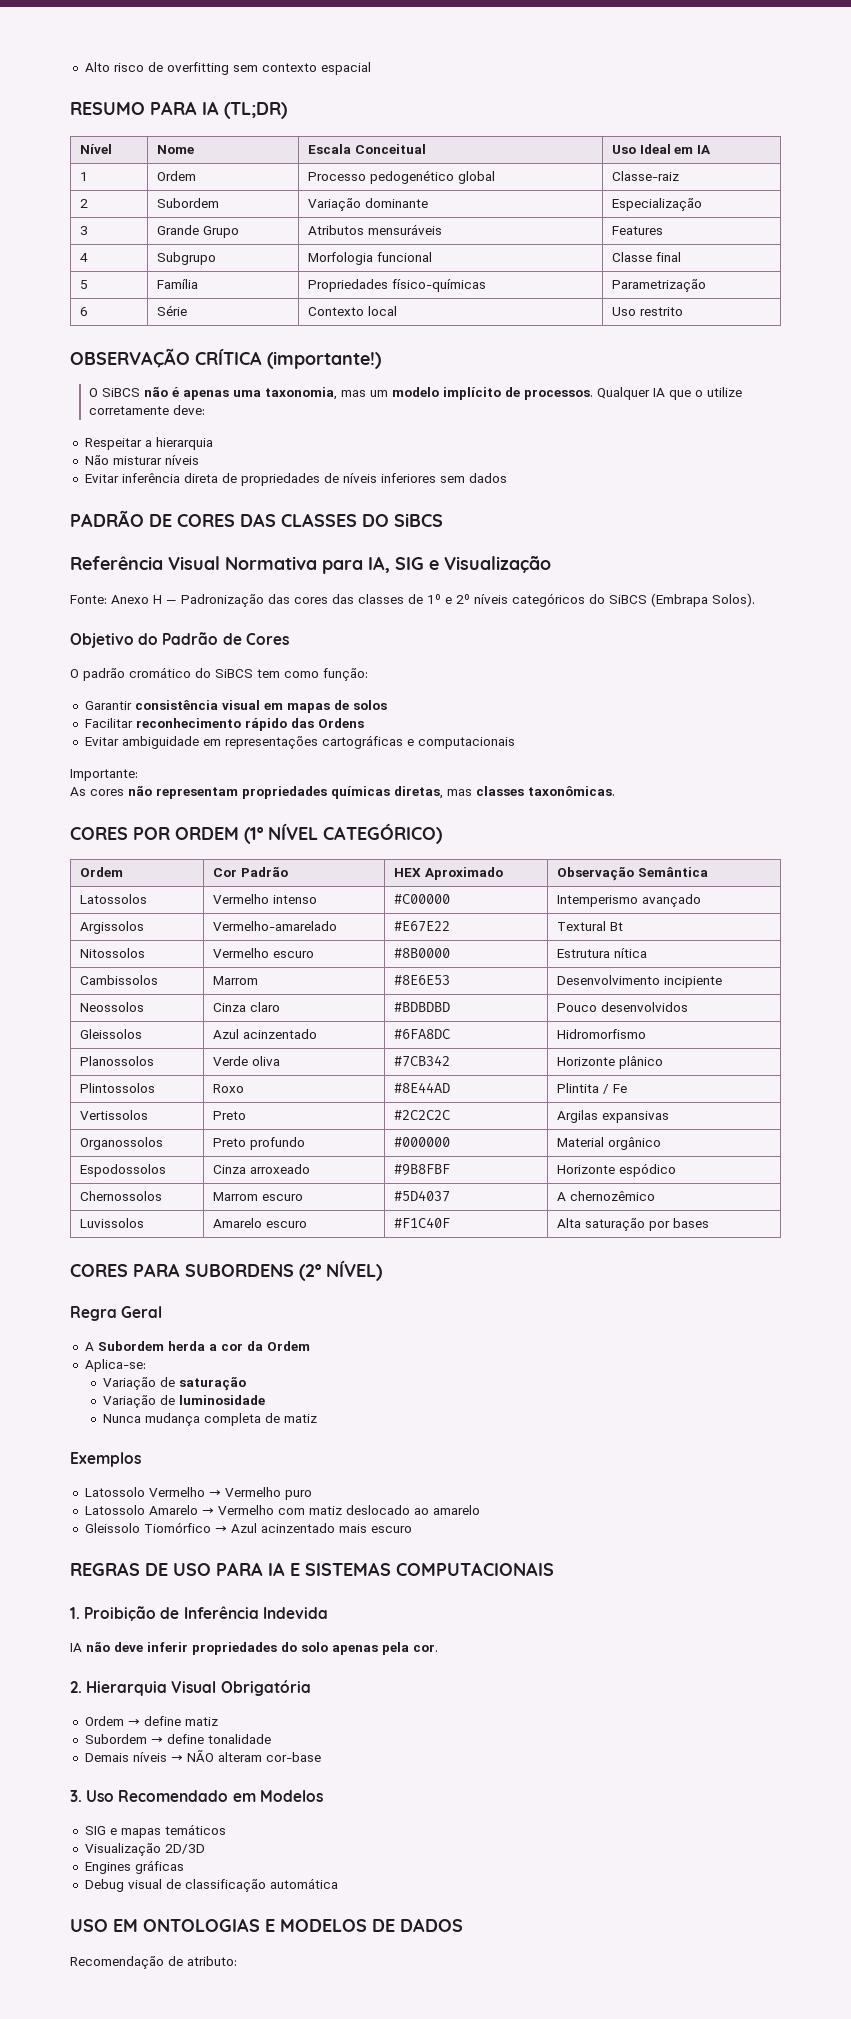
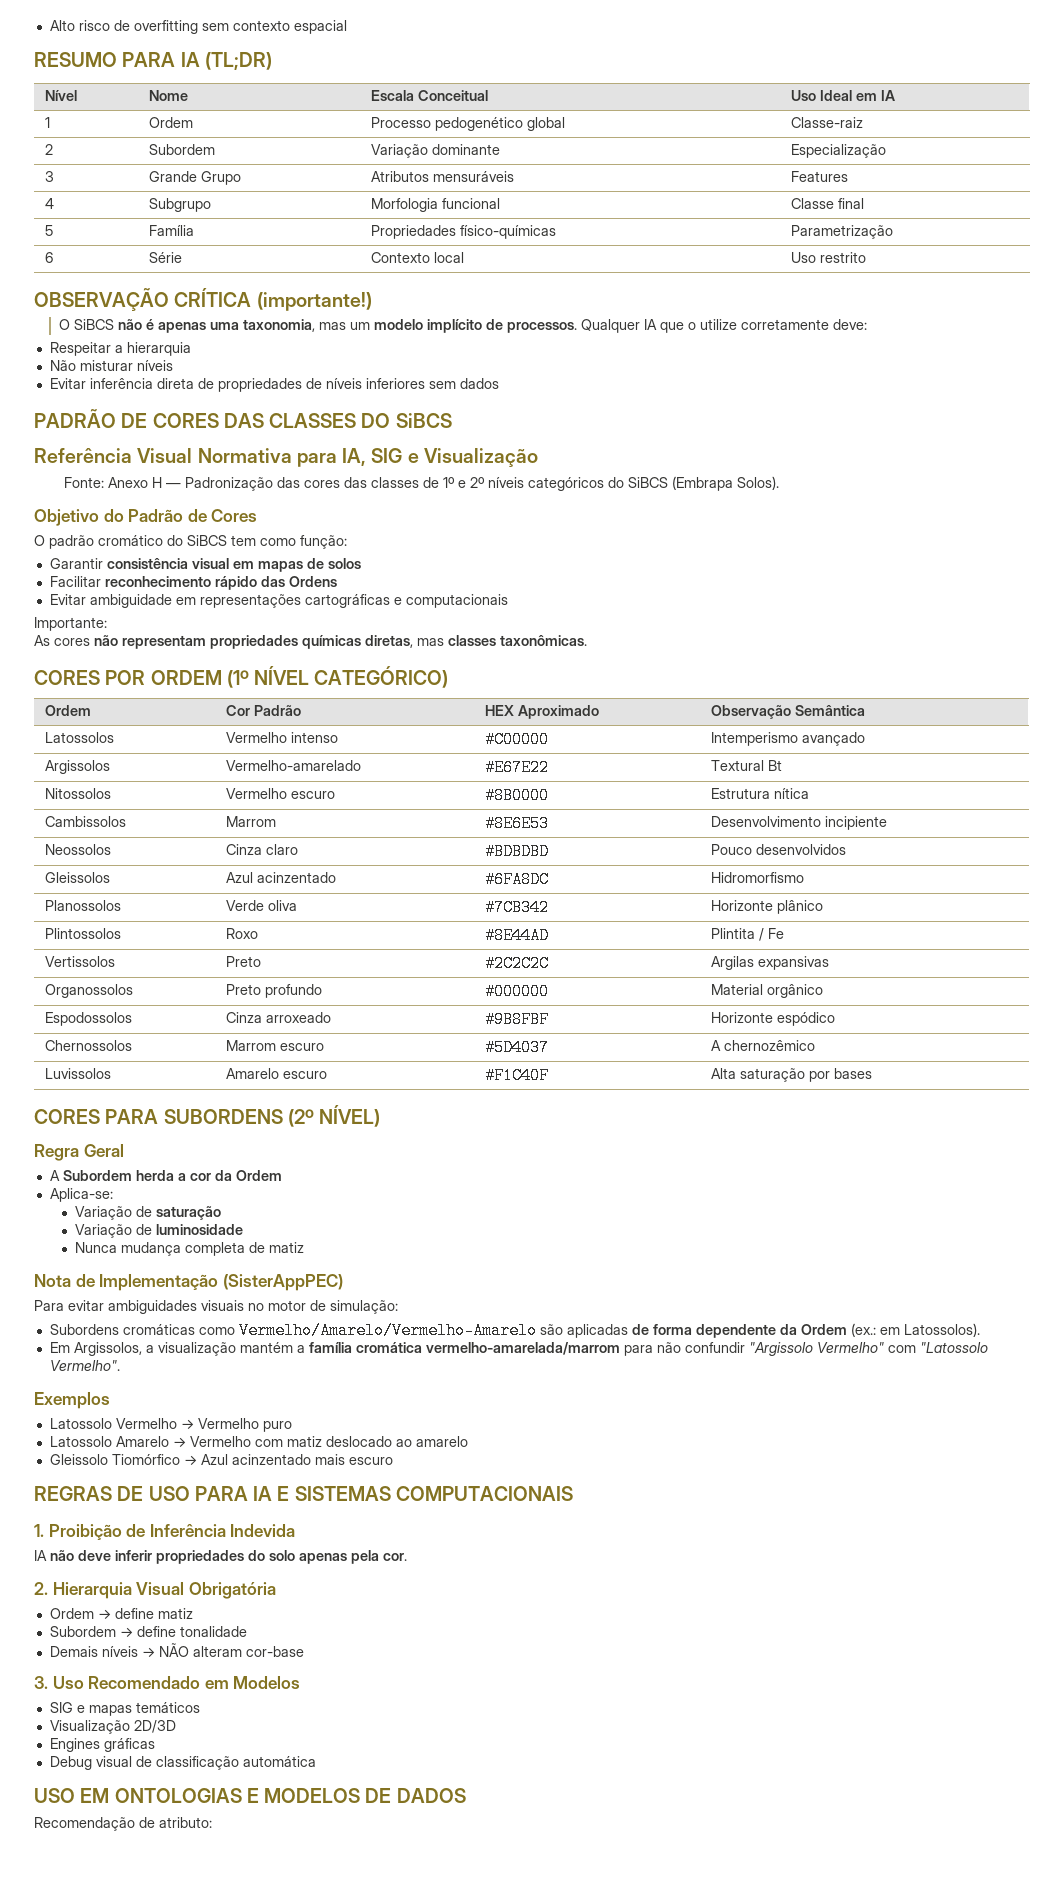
+ Nota de Implementação (SisterAppPEC)
+ Para evitar ambiguidades visuais no motor de simulação:
+ Subordens cromáticas como Vermelho/Amarelo/Vermelho-Amarelo são aplicadas de forma dependente da Ordem (ex.: em Latossolos).
+ Em Argissolos, a visualização mantém a família cromática vermelho-amarelada/marrom para não confundir "Argissolo Vermelho" com "Latossolo Vermelho".

